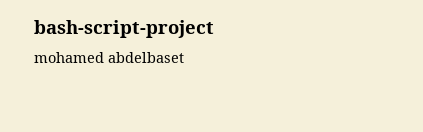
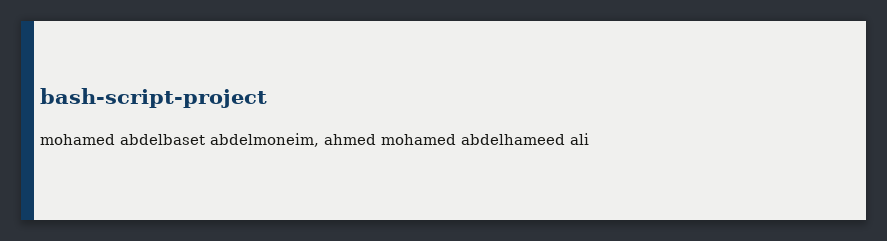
- mohamed abdelbaset
+ mohamed abdelbaset abdelmoneim, ahmed mohamed abdelhameed ali

